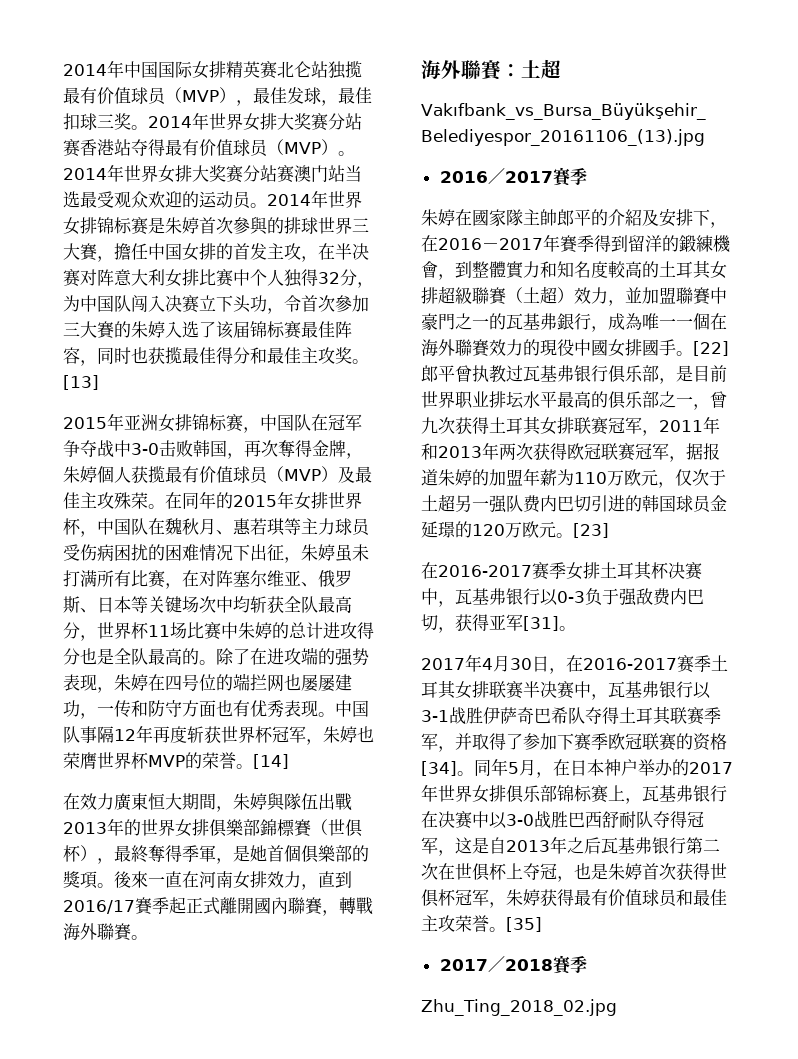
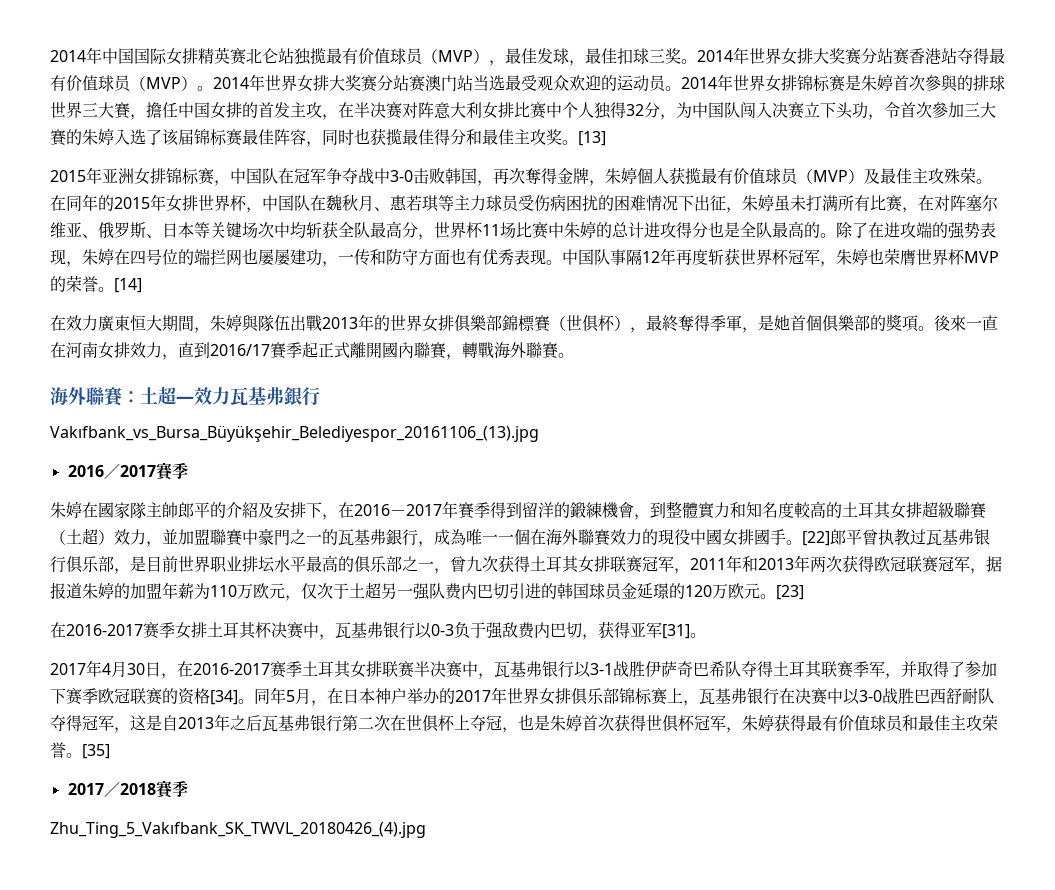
- 海外聯賽：土超
+ 海外聯賽：土超—效力瓦基弗銀行
- Zhu_Ting_2018_02.jpg
+ Zhu_Ting_5_Vakıfbank_SK_TWVL_20180426_(4).jpg

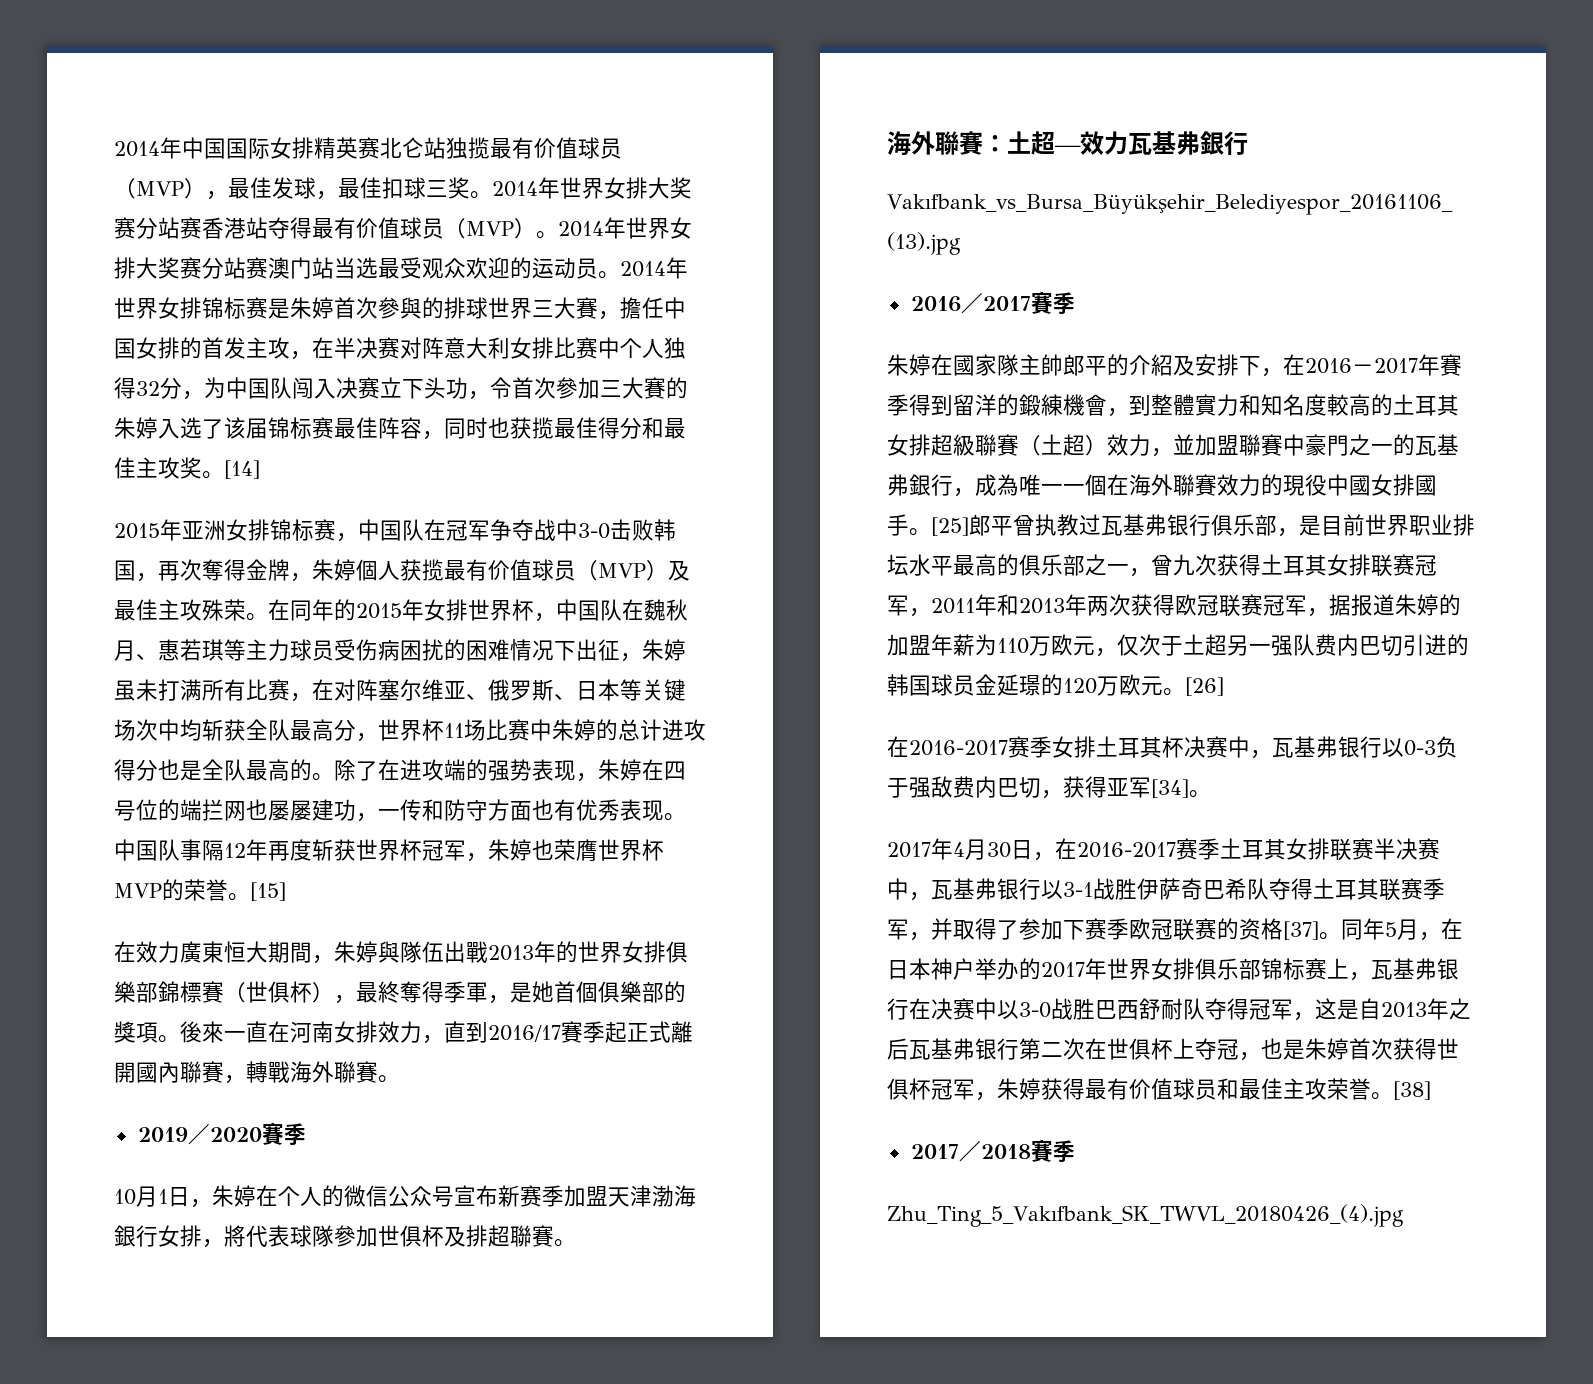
- [13]
+ [14]
- [14]
+ [15]
+ 2019／2020賽季
+ 10月1日，朱婷在个人的微信公众号宣布新赛季加盟天津渤海銀行女排，將代表球隊參加世俱杯及排超聯賽。
- [22]郎平曾执教过瓦基弗银行俱乐部，是目前世界职业排坛水平最高的俱乐部之一，曾九次获得土耳其女排联赛冠军，2011年和2013年两次获得欧冠联赛冠军，据报道朱婷的加盟年薪为110万欧元，仅次于土超另一强队费内巴切引进的韩国球员金延璟的120万欧元。
+ [25]郎平曾执教过瓦基弗银行俱乐部，是目前世界职业排坛水平最高的俱乐部之一，曾九次获得土耳其女排联赛冠军，2011年和2013年两次获得欧冠联赛冠军，据报道朱婷的加盟年薪为110万欧元，仅次于土超另一强队费内巴切引进的韩国球员金延璟的120万欧元。
- [23]
+ [26]
- 在2016-2017赛季女排土耳其杯决赛中，瓦基弗银行以0-3负于强敌费内巴切，获得亚军[31]。
+ 在2016-2017赛季女排土耳其杯决赛中，瓦基弗银行以0-3负于强敌费内巴切，获得亚军[34]。
- 2017年4月30日，在2016-2017赛季土耳其女排联赛半决赛中，瓦基弗银行以3-1战胜伊萨奇巴希队夺得土耳其联赛季军，并取得了参加下赛季欧冠联赛的资格[34]。
+ 2017年4月30日，在2016-2017赛季土耳其女排联赛半决赛中，瓦基弗银行以3-1战胜伊萨奇巴希队夺得土耳其联赛季军，并取得了参加下赛季欧冠联赛的资格[37]。
- [35]
+ [38]

